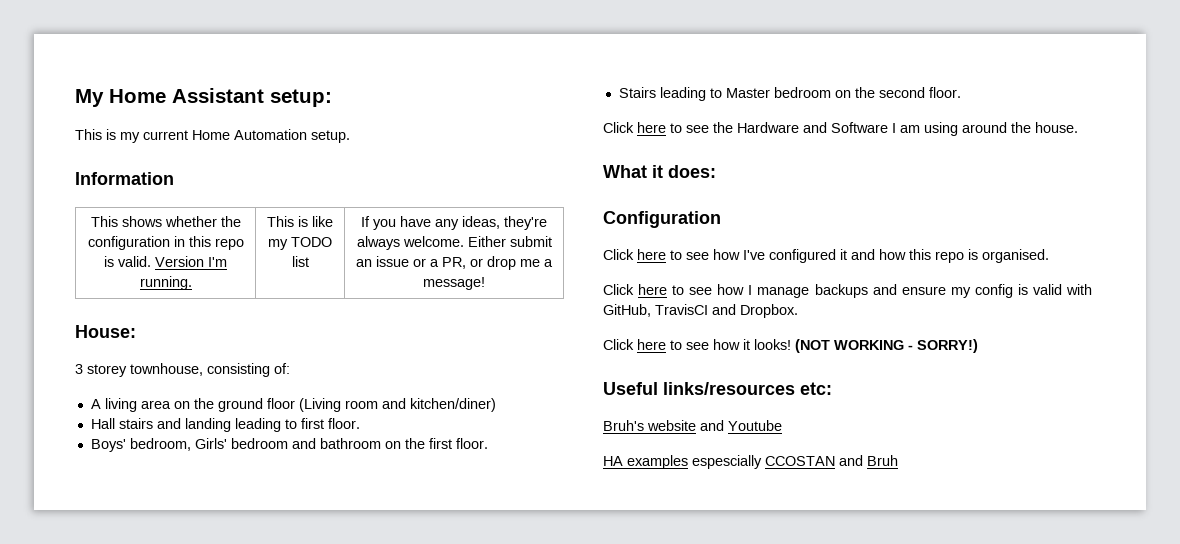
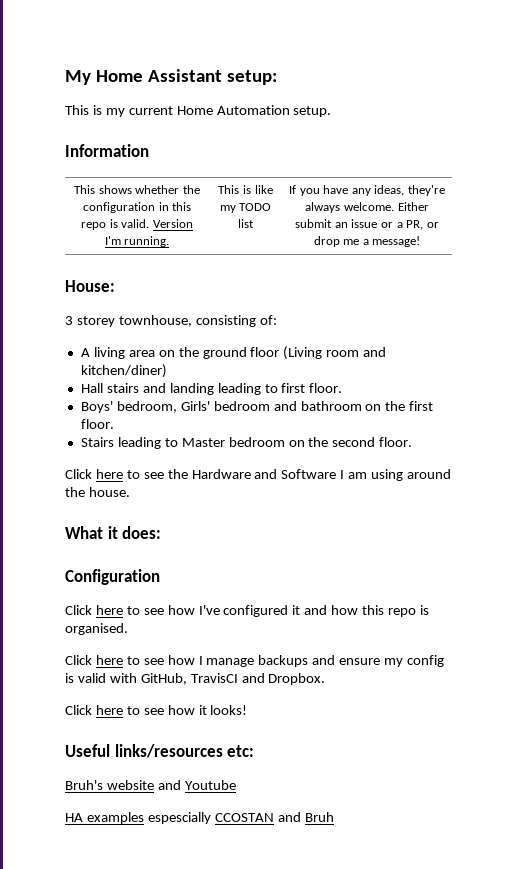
- (NOT WORKING - SORRY!)

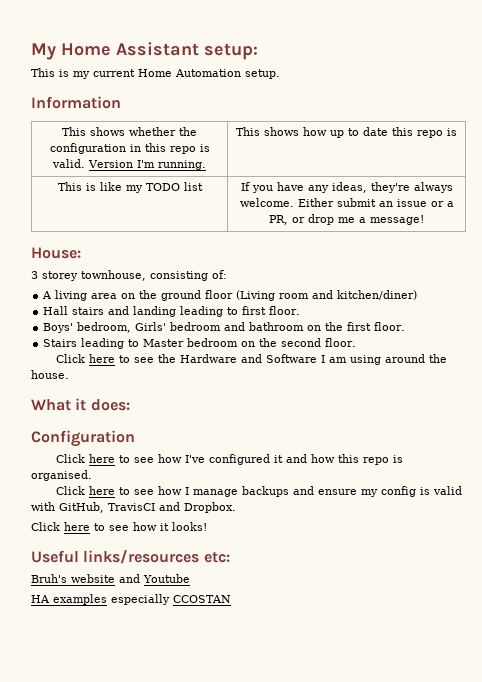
- This shows whether the configuration in this repo is valid. Version I'm running. | This is like my TODO list | If you have any ideas, they're always welcome. Either submit an issue or a PR, or drop me a message!
+ This shows whether the configuration in this repo is valid. Version I'm running. | This shows how up to date this repo is
+ This is like my TODO list | If you have any ideas, they're always welcome. Either submit an issue or a PR, or drop me a message!
- HA examples espescially CCOSTAN and Bruh
+ HA examples especially CCOSTAN

